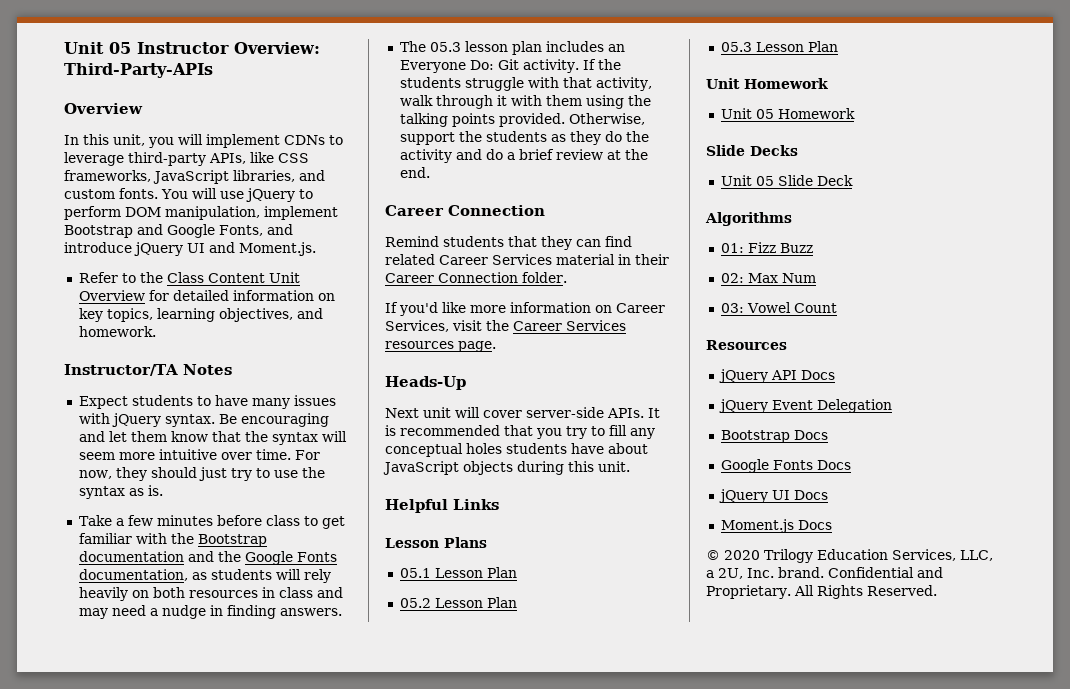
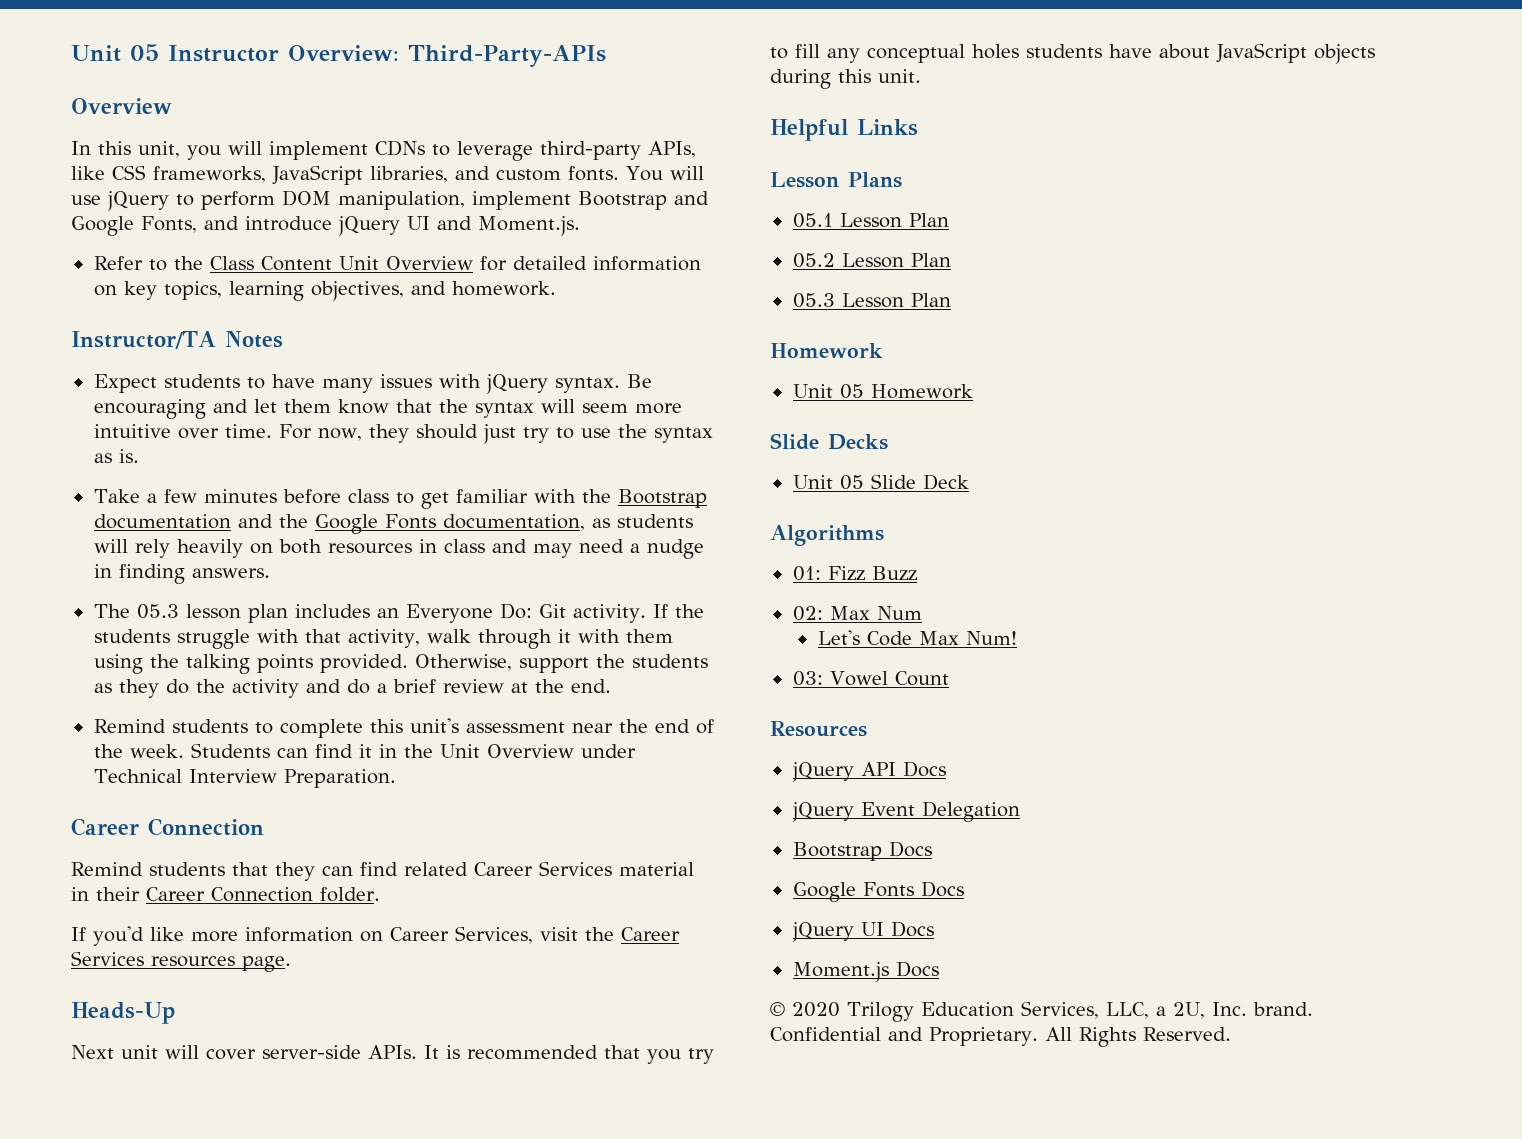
+ Remind students to complete this unit's assessment near the end of the week. Students can find it in the Unit Overview under Technical Interview Preparation.
  05.3 Lesson Plan
- Unit Homework
+ Homework
+ Let's Code Max Num!

